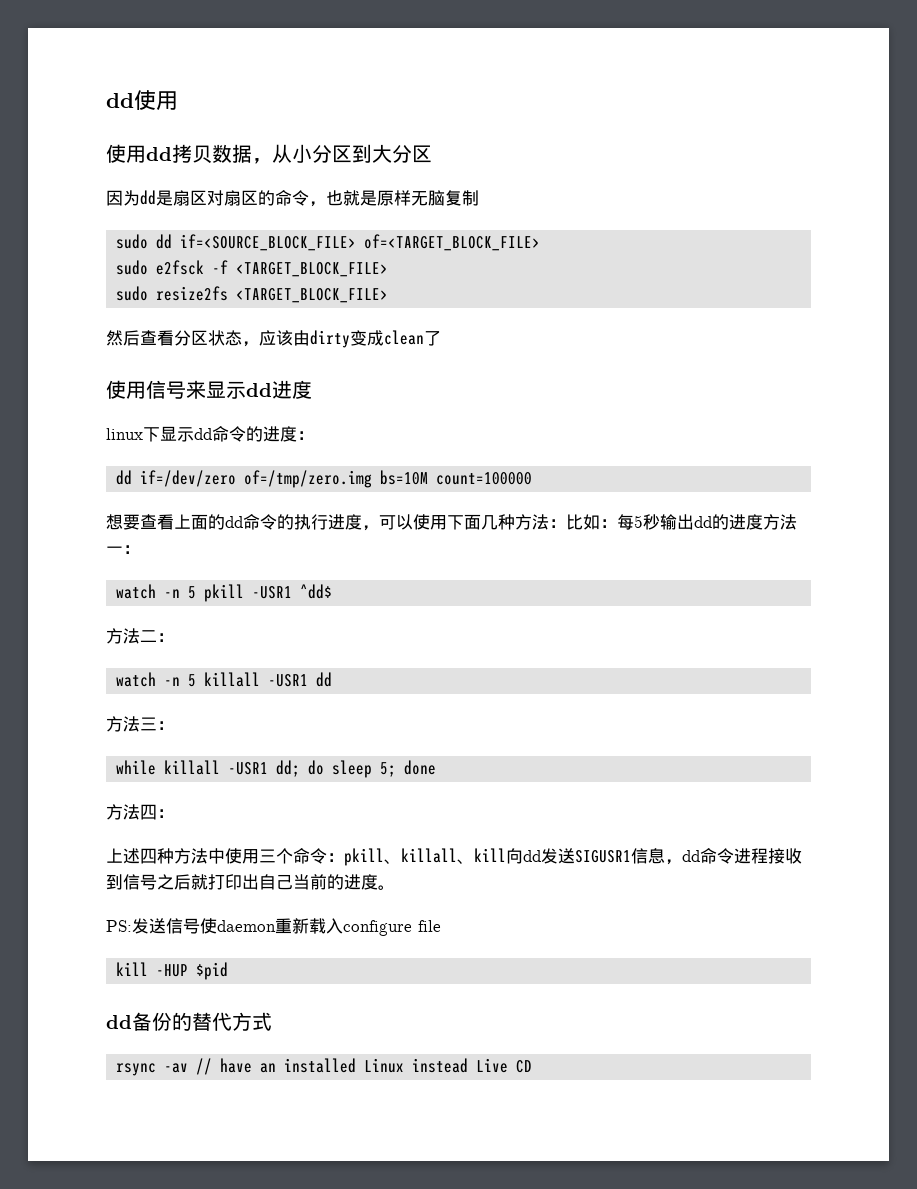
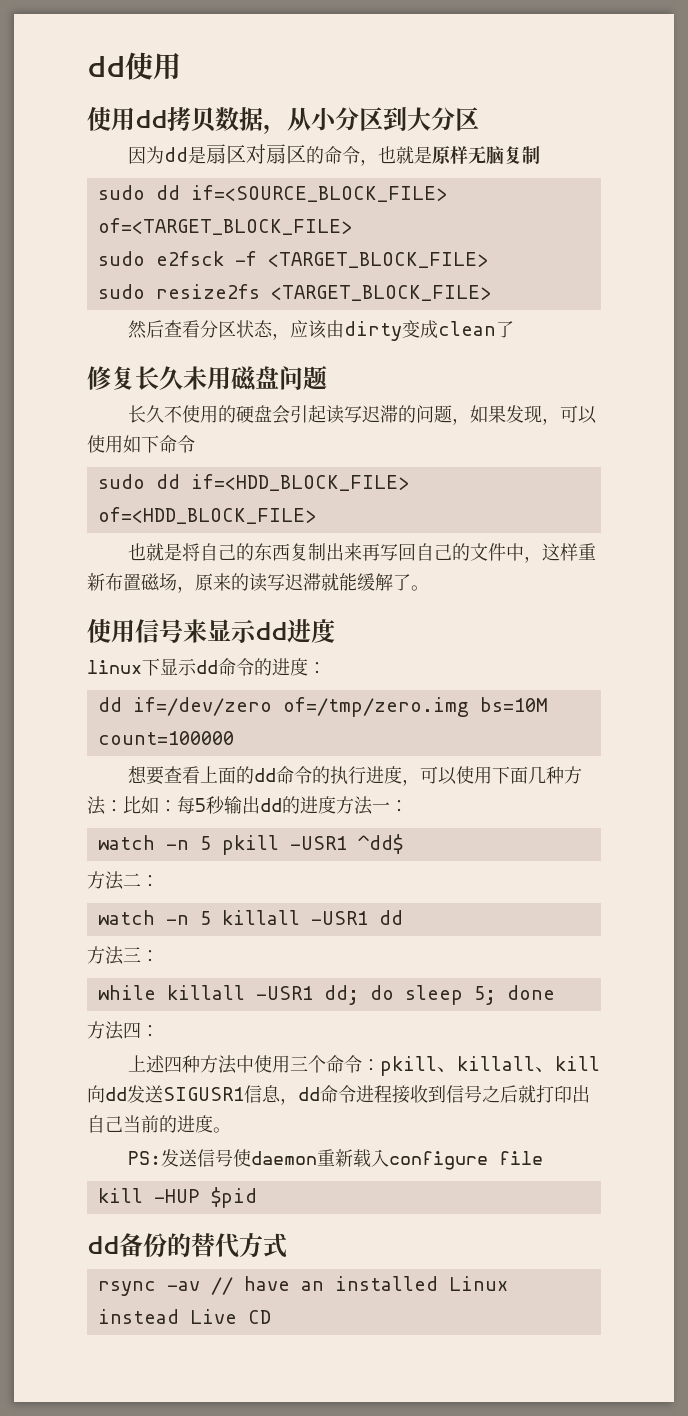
+ 修复长久未用磁盘问题
+ 长久不使用的硬盘会引起读写迟滞的问题，如果发现，可以使用如下命令
+ sudo dd if=<HDD_BLOCK_FILE> of=<HDD_BLOCK_FILE>
+ 也就是将自己的东西复制出来再写回自己的文件中，这样重新布置磁场，原来的读写迟滞就能缓解了。

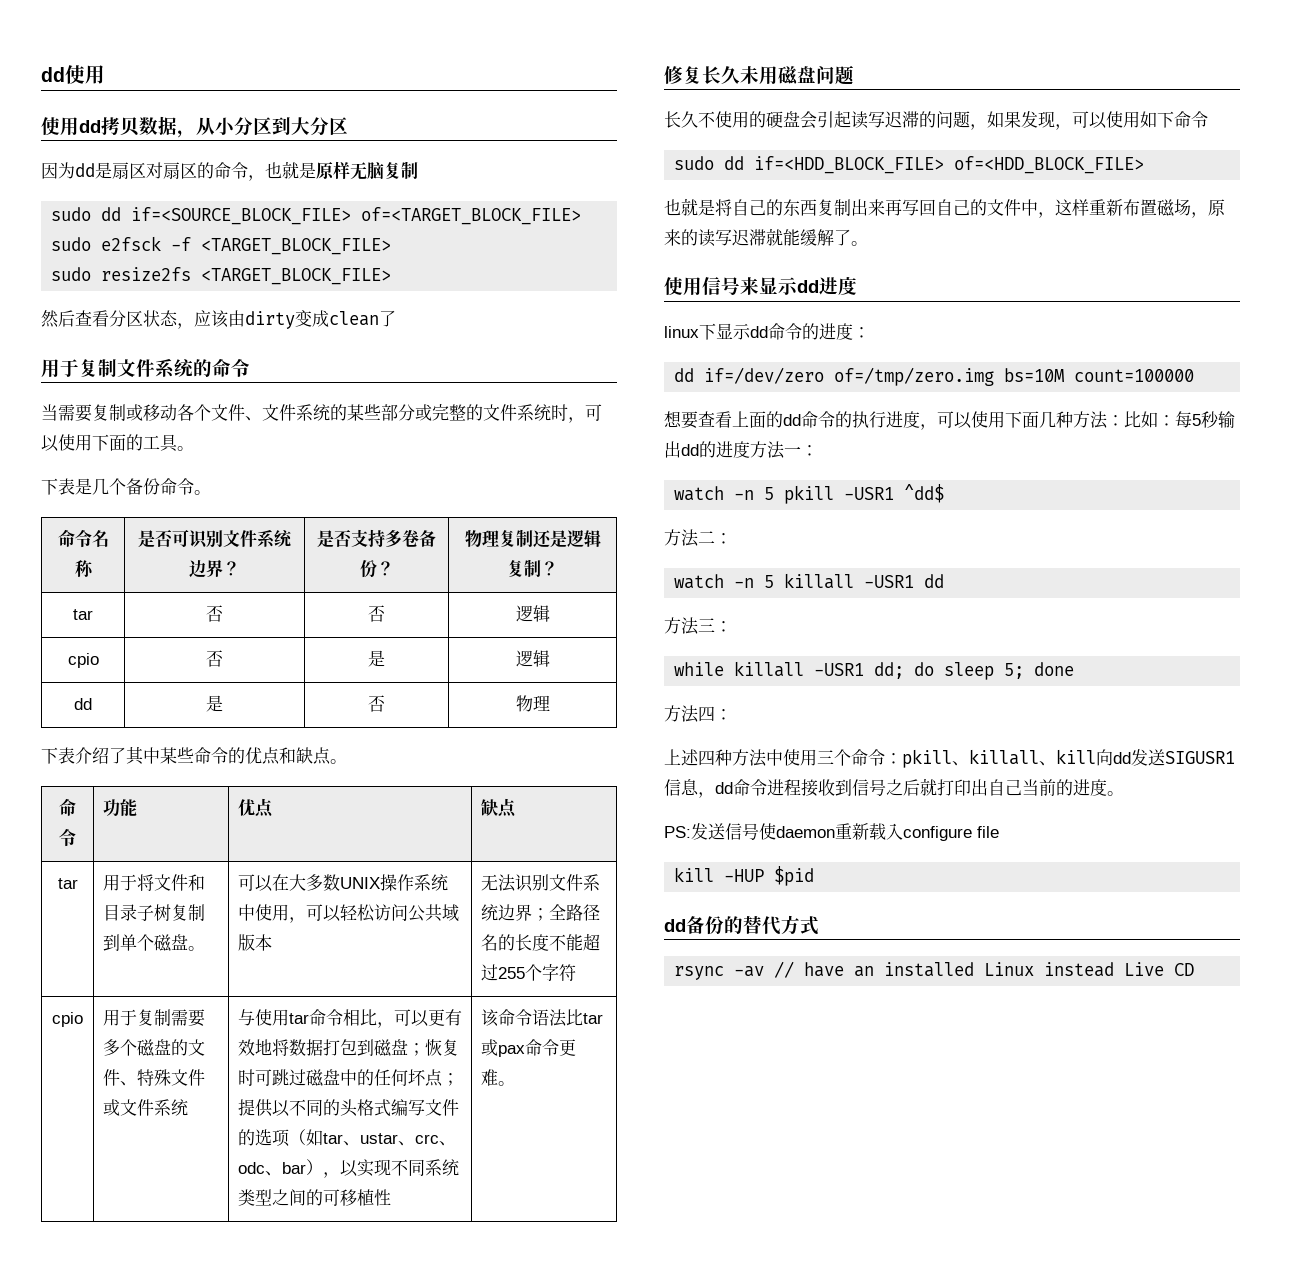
+ 用于复制文件系统的命令
+ 当需要复制或移动各个文件、文件系统的某些部分或完整的文件系统时，可以使用下面的工具。
+ 下表是几个备份命令。
+ 命令名称 | 是否可识别文件系统边界？ | 是否支持多卷备份？ | 物理复制还是逻辑复制？
+ tar | 否 | 否 | 逻辑
+ cpio | 否 | 是 | 逻辑
+ dd | 是 | 否 | 物理
+ 下表介绍了其中某些命令的优点和缺点。
+ 命令 | 功能 | 优点 | 缺点
+ tar | 用于将文件和目录子树复制到单个磁盘。 | 可以在大多数UNIX操作系统中使用，可以轻松访问公共域版本 | 无法识别文件系统边界；全路径名的长度不能超过255个字符
+ cpio | 用于复制需要多个磁盘的文件、特殊文件或文件系统 | 与使用tar命令相比，可以更有效地将数据打包到磁盘；恢复时可跳过磁盘中的任何坏点；提供以不同的头格式编写文件的选项（如tar、ustar、crc、odc、bar），以实现不同系统类型之间的可移植性 | 该命令语法比tar或pax命令更难。

